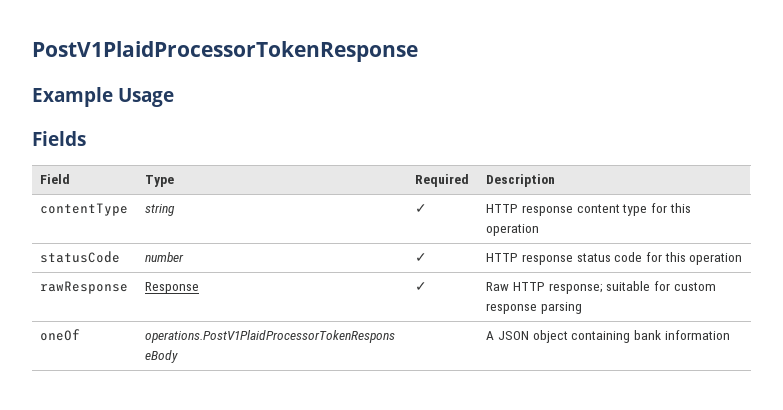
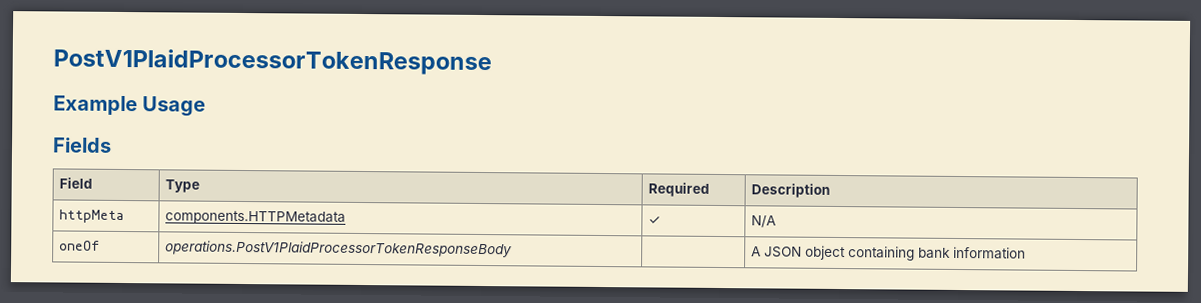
- contentType | string | ✓ | HTTP response content type for this operation
- statusCode | number | ✓ | HTTP response status code for this operation
- rawResponse | Response | ✓ | Raw HTTP response; suitable for custom response parsing
+ httpMeta | components.HTTPMetadata | ✓ | N/A

